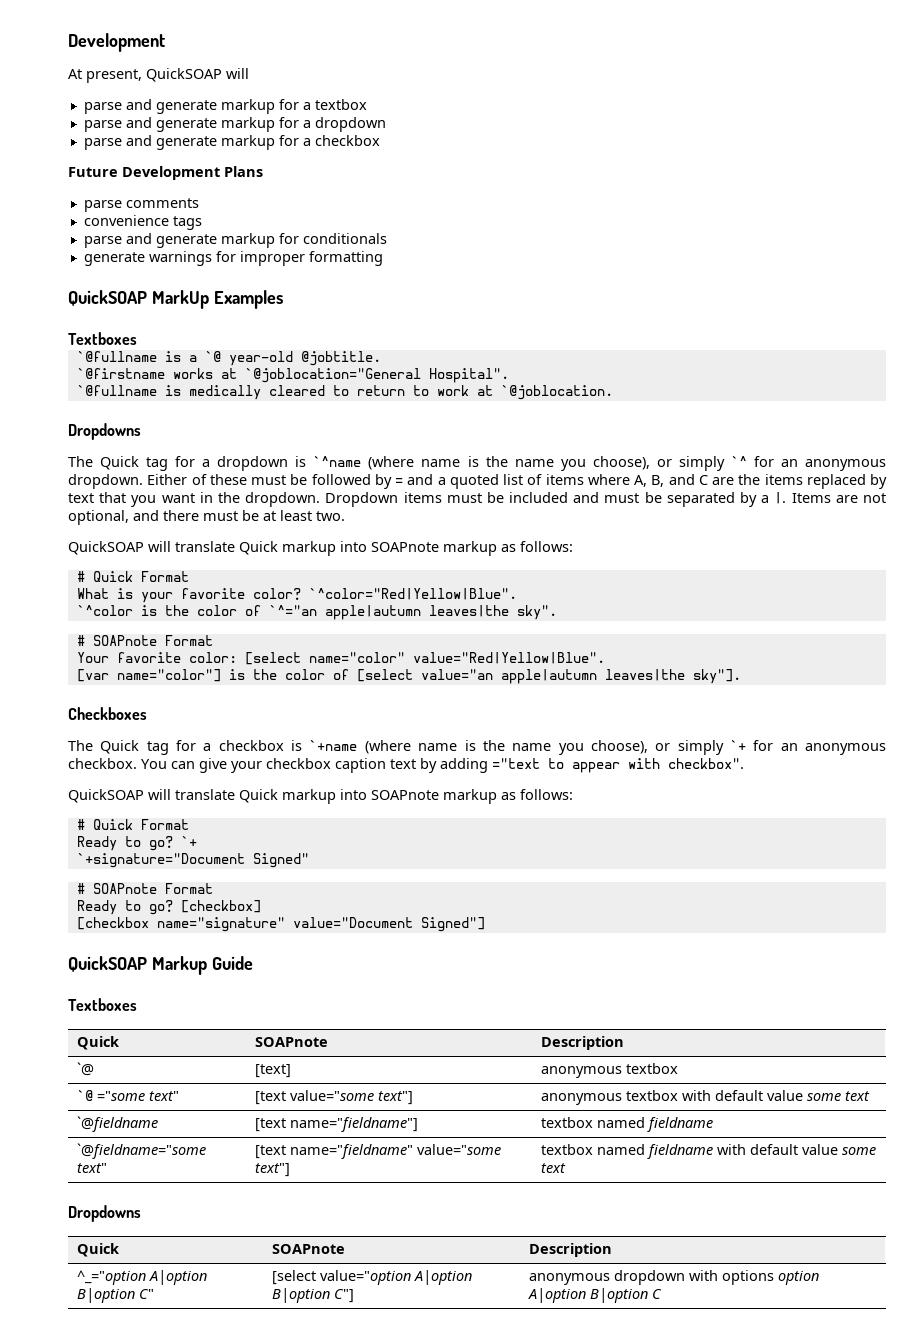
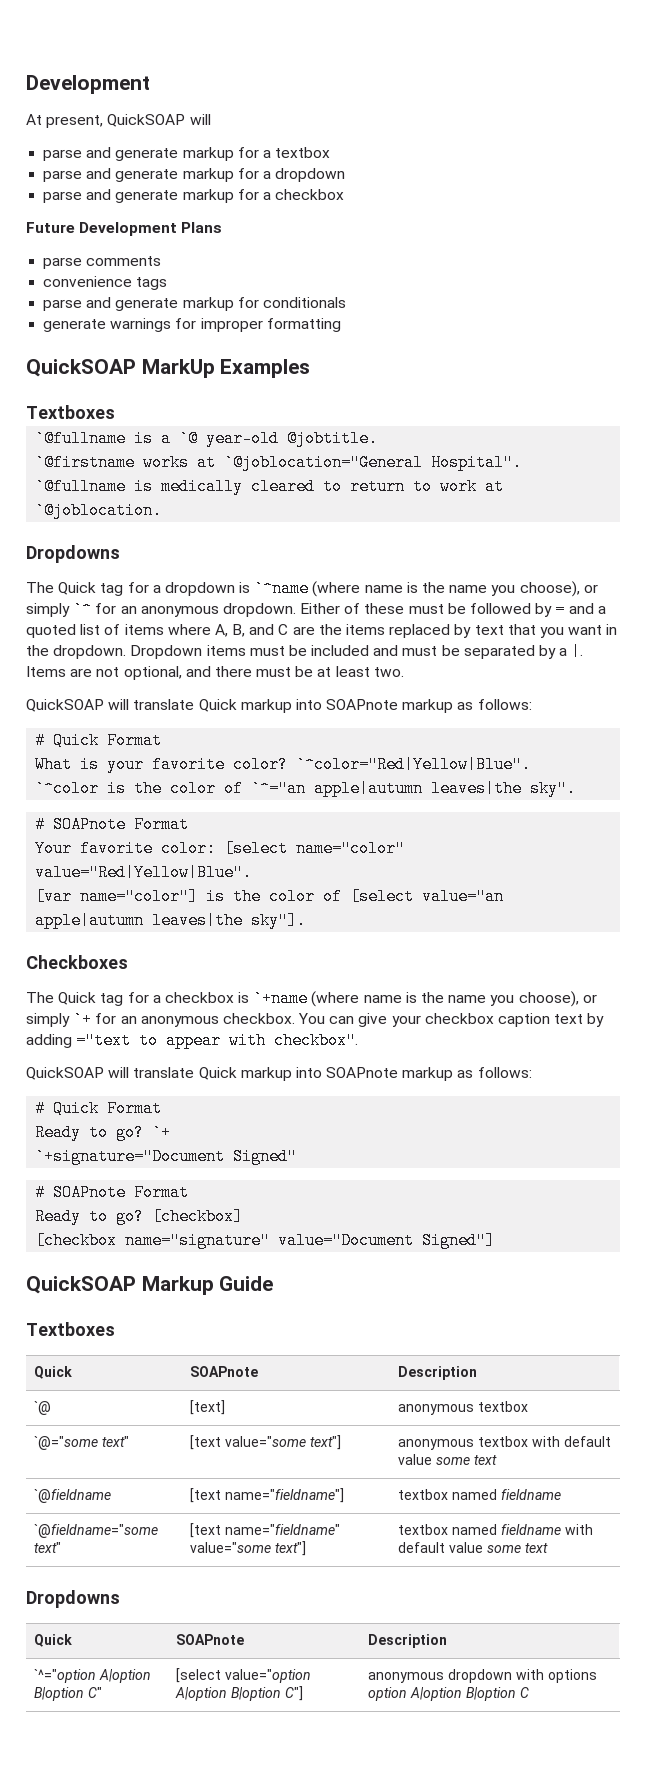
- `@ ="some text" | [text value="some text"] | anonymous textbox with default value some text
+ `@="some text" | [text value="some text"] | anonymous textbox with default value some text
- ^_="option A|option B|option C" | [select value="option A|option B|option C"] | anonymous dropdown with options option A|option B|option C
+ `^="option A|option B|option C" | [select value="option A|option B|option C"] | anonymous dropdown with options option A|option B|option C

